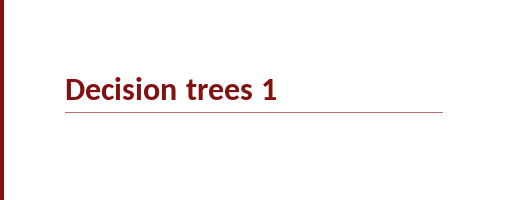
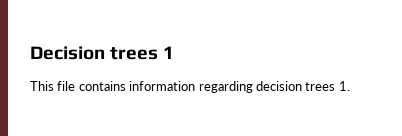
+ This file contains information regarding decision trees 1.

